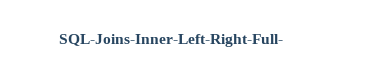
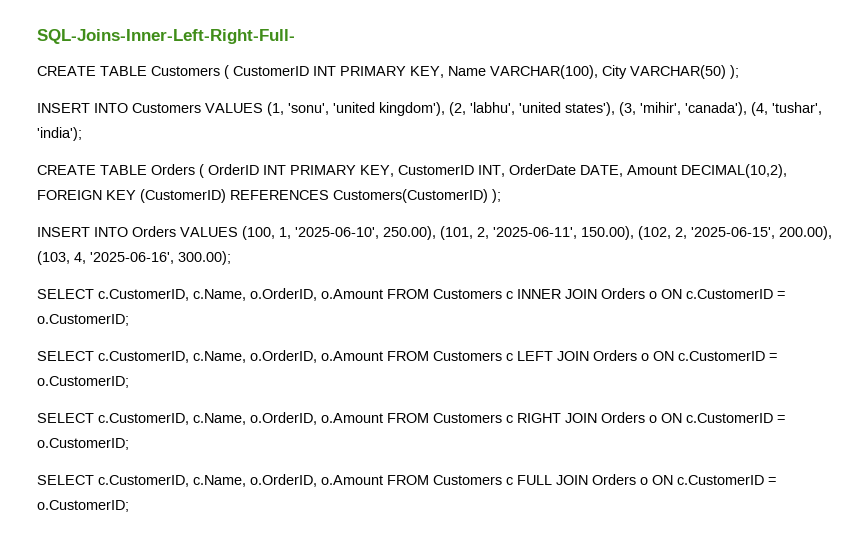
+ CREATE TABLE Customers ( CustomerID INT PRIMARY KEY, Name VARCHAR(100), City VARCHAR(50) );
+ INSERT INTO Customers VALUES (1, 'sonu', 'united kingdom'), (2, 'labhu', 'united states'), (3, 'mihir', 'canada'), (4, 'tushar', 'india');
+ CREATE TABLE Orders ( OrderID INT PRIMARY KEY, CustomerID INT, OrderDate DATE, Amount DECIMAL(10,2), FOREIGN KEY (CustomerID) REFERENCES Customers(CustomerID) );
+ INSERT INTO Orders VALUES (100, 1, '2025-06-10', 250.00), (101, 2, '2025-06-11', 150.00), (102, 2, '2025-06-15', 200.00), (103, 4, '2025-06-16', 300.00);
+ SELECT c.CustomerID, c.Name, o.OrderID, o.Amount FROM Customers c INNER JOIN Orders o ON c.CustomerID = o.CustomerID;
+ SELECT c.CustomerID, c.Name, o.OrderID, o.Amount FROM Customers c LEFT JOIN Orders o ON c.CustomerID = o.CustomerID;
+ SELECT c.CustomerID, c.Name, o.OrderID, o.Amount FROM Customers c RIGHT JOIN Orders o ON c.CustomerID = o.CustomerID;
+ SELECT c.CustomerID, c.Name, o.OrderID, o.Amount FROM Customers c FULL JOIN Orders o ON c.CustomerID = o.CustomerID;

